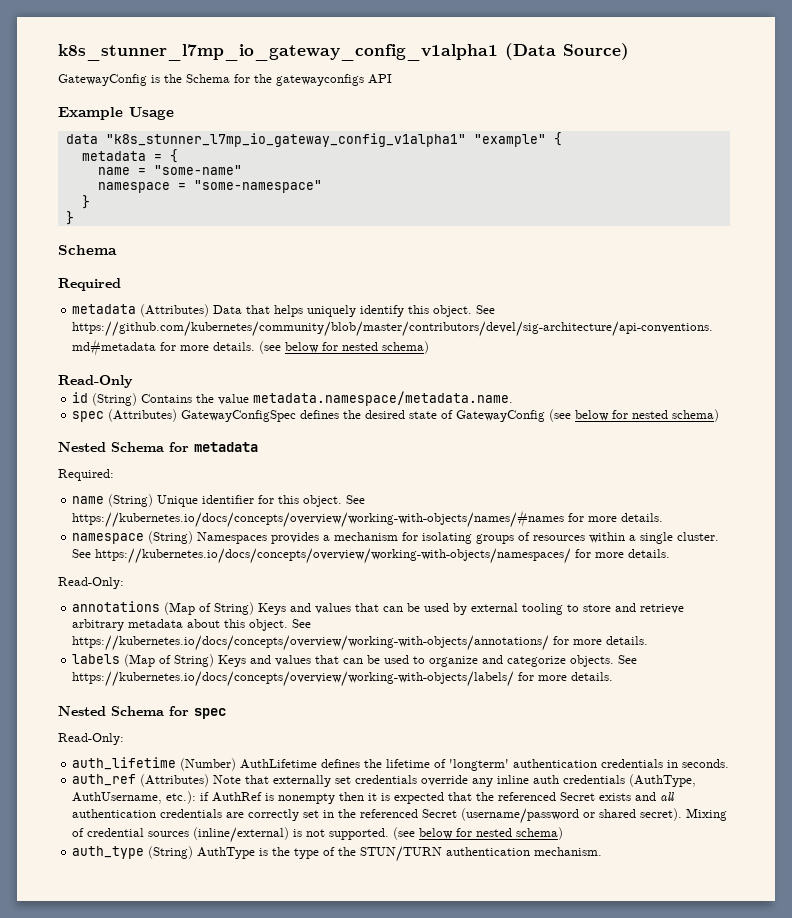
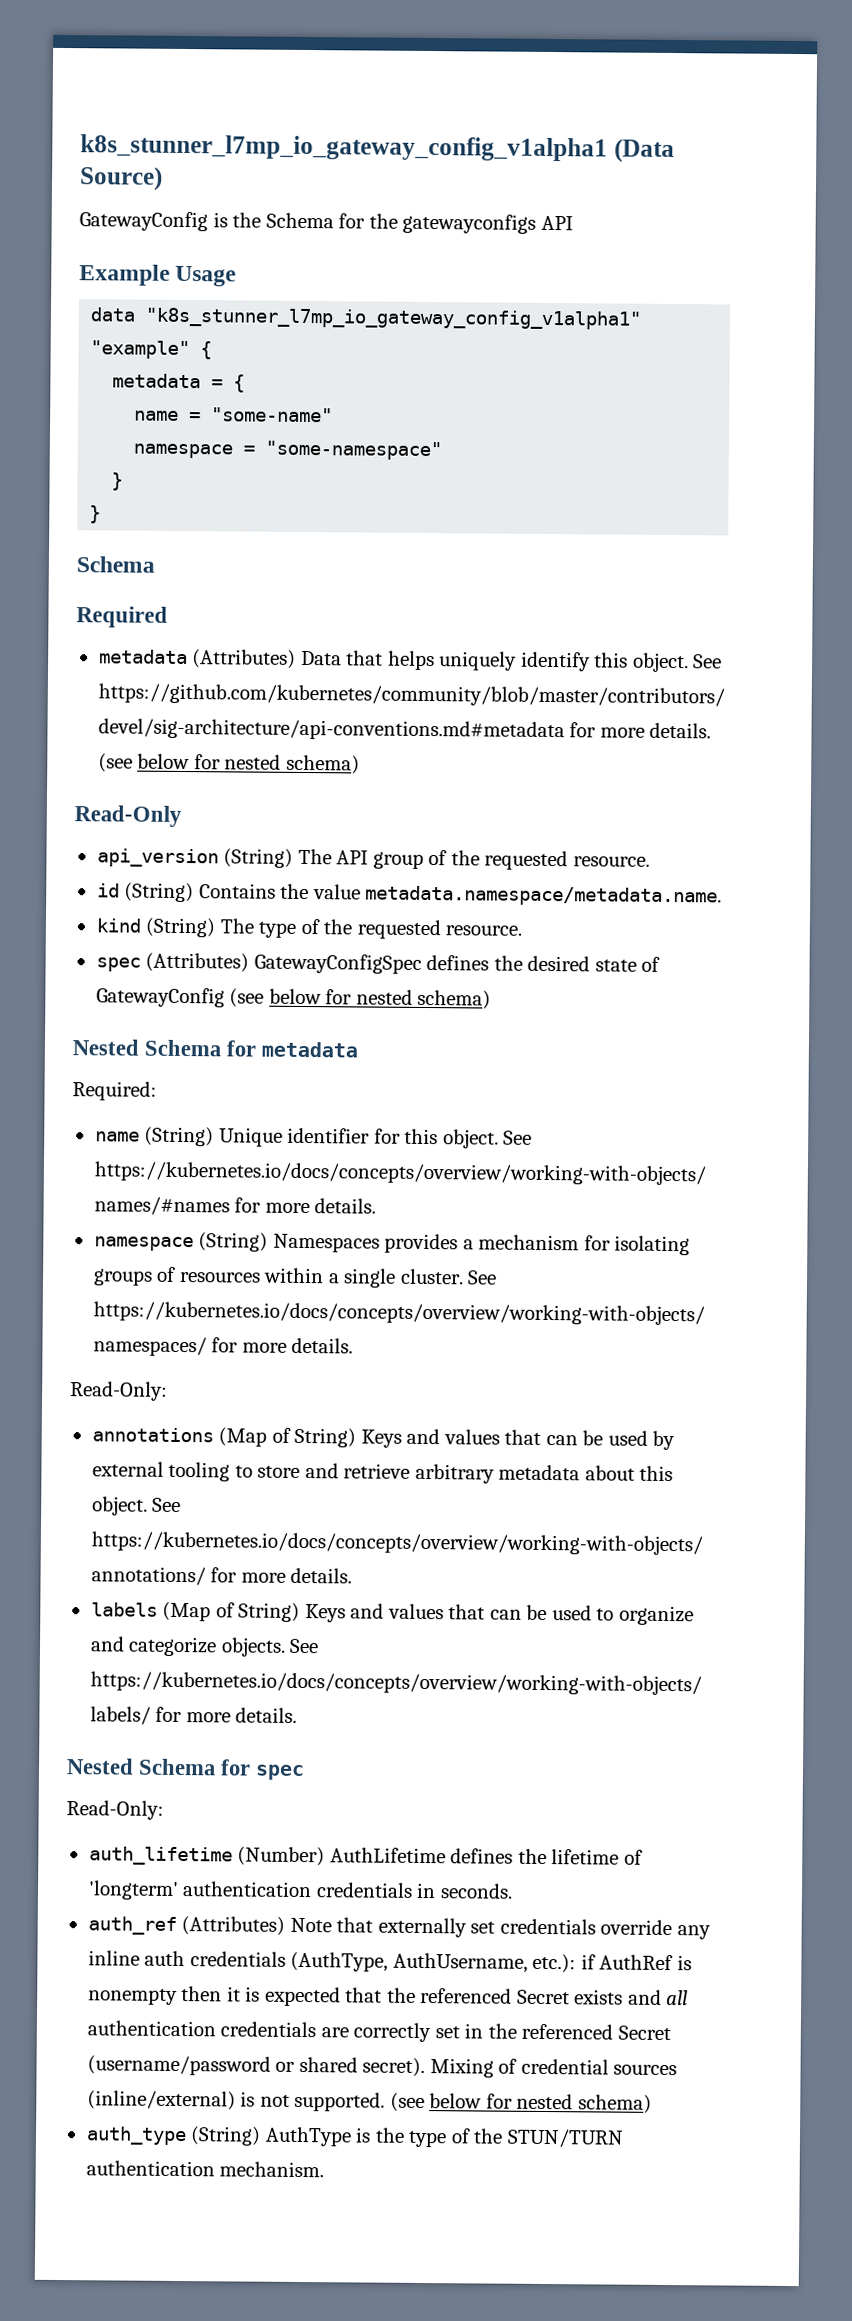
+ api_version (String) The API group of the requested resource.
+ kind (String) The type of the requested resource.

